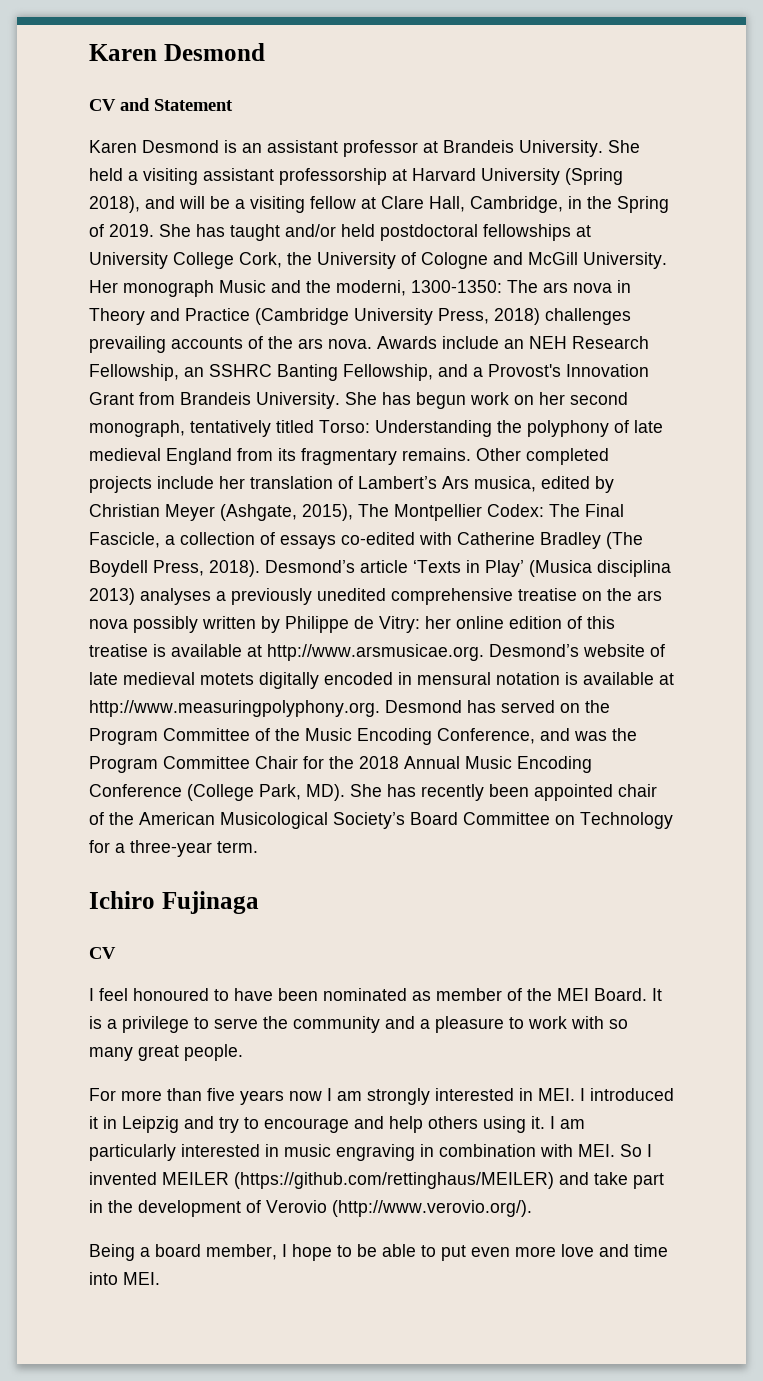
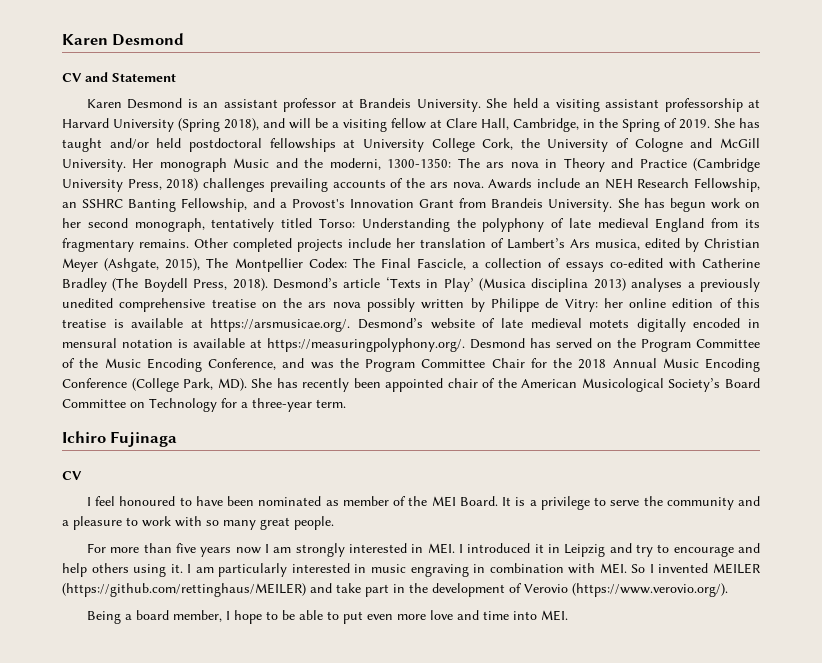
- her online edition of this treatise is available at http://www.arsmusicae.org. Desmond’s website of late medieval motets digitally encoded in mensural notation is available at http://www.measuringpolyphony.org. Desmond has served on the Program Committee of the Music Encoding Conference, and was the Program Committee Chair for the 2018 Annual Music Encoding Conference (College Park, MD). She has recently been appointed chair of the American Musicological Society’s Board Committee on Technology for a three-year term.
+ her online edition of this treatise is available at https://arsmusicae.org/. Desmond’s website of late medieval motets digitally encoded in mensural notation is available at https://measuringpolyphony.org/. Desmond has served on the Program Committee of the Music Encoding Conference, and was the Program Committee Chair for the 2018 Annual Music Encoding Conference (College Park, MD). She has recently been appointed chair of the American Musicological Society’s Board Committee on Technology for a three-year term.
- I am particularly interested in music engraving in combination with MEI. So I invented MEILER (https://github.com/rettinghaus/MEILER) and take part in the development of Verovio (http://www.verovio.org/).
+ I am particularly interested in music engraving in combination with MEI. So I invented MEILER (https://github.com/rettinghaus/MEILER) and take part in the development of Verovio (https://www.verovio.org/).

